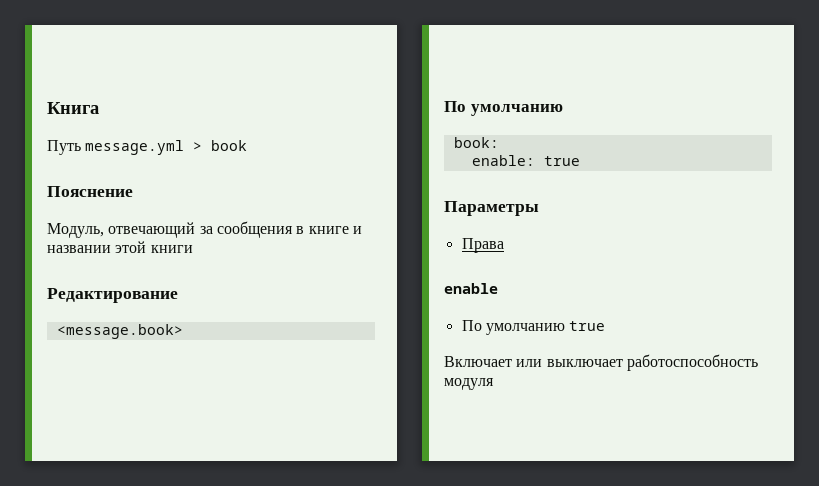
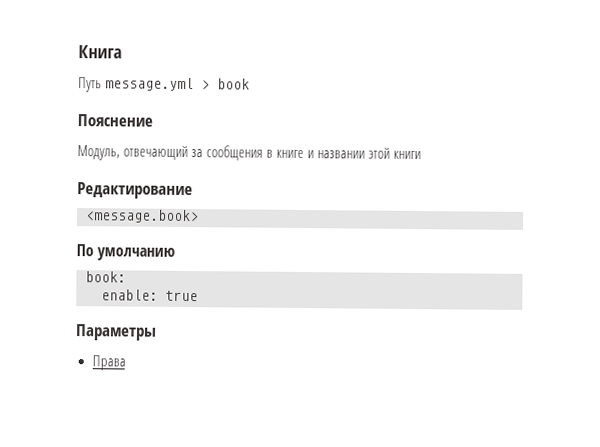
- enable
- По умолчанию true
- Включает или выключает работоспособность модуля

